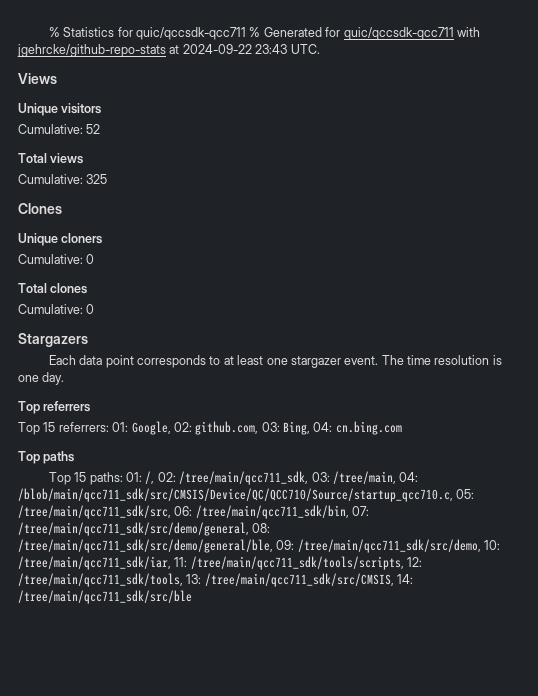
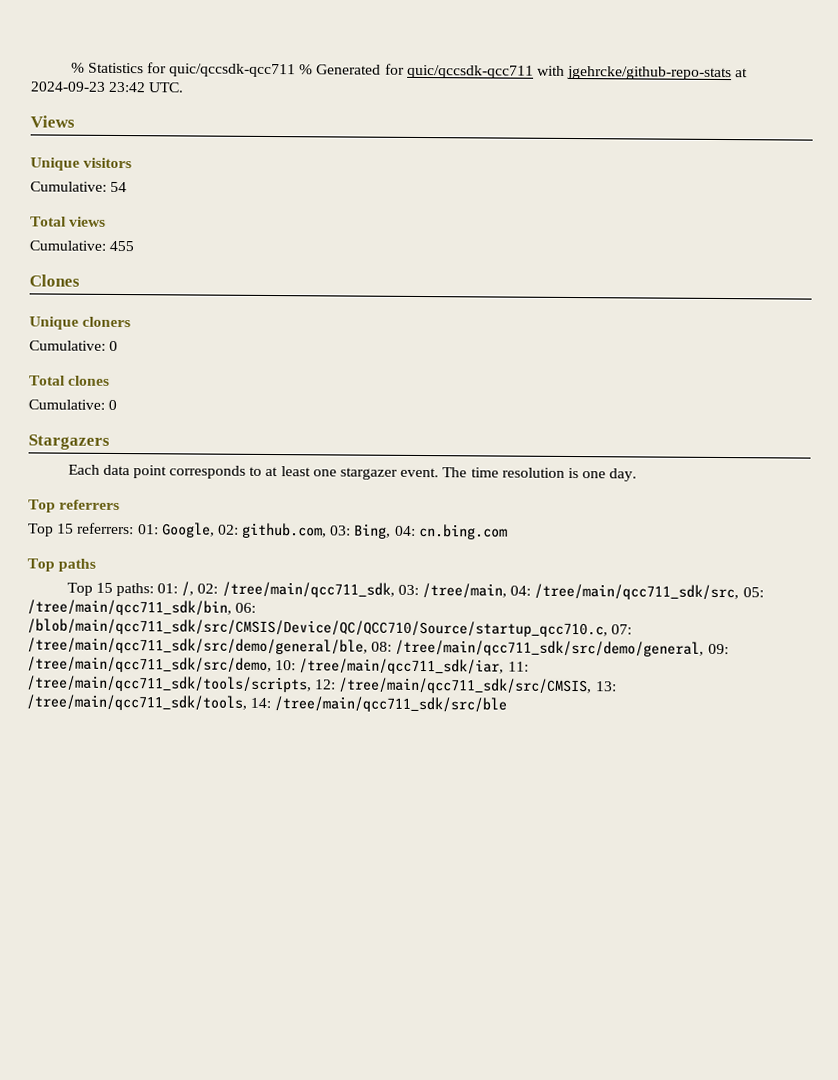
- % Statistics for quic/qccsdk-qcc711 % Generated for quic/qccsdk-qcc711 with jgehrcke/github-repo-stats at 2024-09-22 23:43 UTC.
+ % Statistics for quic/qccsdk-qcc711 % Generated for quic/qccsdk-qcc711 with jgehrcke/github-repo-stats at 2024-09-23 23:42 UTC.
- Cumulative: 52
+ Cumulative: 54
- Cumulative: 325
+ Cumulative: 455
- Top 15 paths: 01: /, 02: /tree/main/qcc711_sdk, 03: /tree/main, 04: /blob/main/qcc711_sdk/src/CMSIS/Device/QC/QCC710/Source/startup_qcc710.c, 05: /tree/main/qcc711_sdk/src, 06: /tree/main/qcc711_sdk/bin, 07: /tree/main/qcc711_sdk/src/demo/general, 08: /tree/main/qcc711_sdk/src/demo/general/ble, 09: /tree/main/qcc711_sdk/src/demo, 10: /tree/main/qcc711_sdk/iar, 11: /tree/main/qcc711_sdk/tools/scripts, 12: /tree/main/qcc711_sdk/tools, 13: /tree/main/qcc711_sdk/src/CMSIS, 14: /tree/main/qcc711_sdk/src/ble
+ Top 15 paths: 01: /, 02: /tree/main/qcc711_sdk, 03: /tree/main, 04: /tree/main/qcc711_sdk/src, 05: /tree/main/qcc711_sdk/bin, 06: /blob/main/qcc711_sdk/src/CMSIS/Device/QC/QCC710/Source/startup_qcc710.c, 07: /tree/main/qcc711_sdk/src/demo/general/ble, 08: /tree/main/qcc711_sdk/src/demo/general, 09: /tree/main/qcc711_sdk/src/demo, 10: /tree/main/qcc711_sdk/iar, 11: /tree/main/qcc711_sdk/tools/scripts, 12: /tree/main/qcc711_sdk/src/CMSIS, 13: /tree/main/qcc711_sdk/tools, 14: /tree/main/qcc711_sdk/src/ble

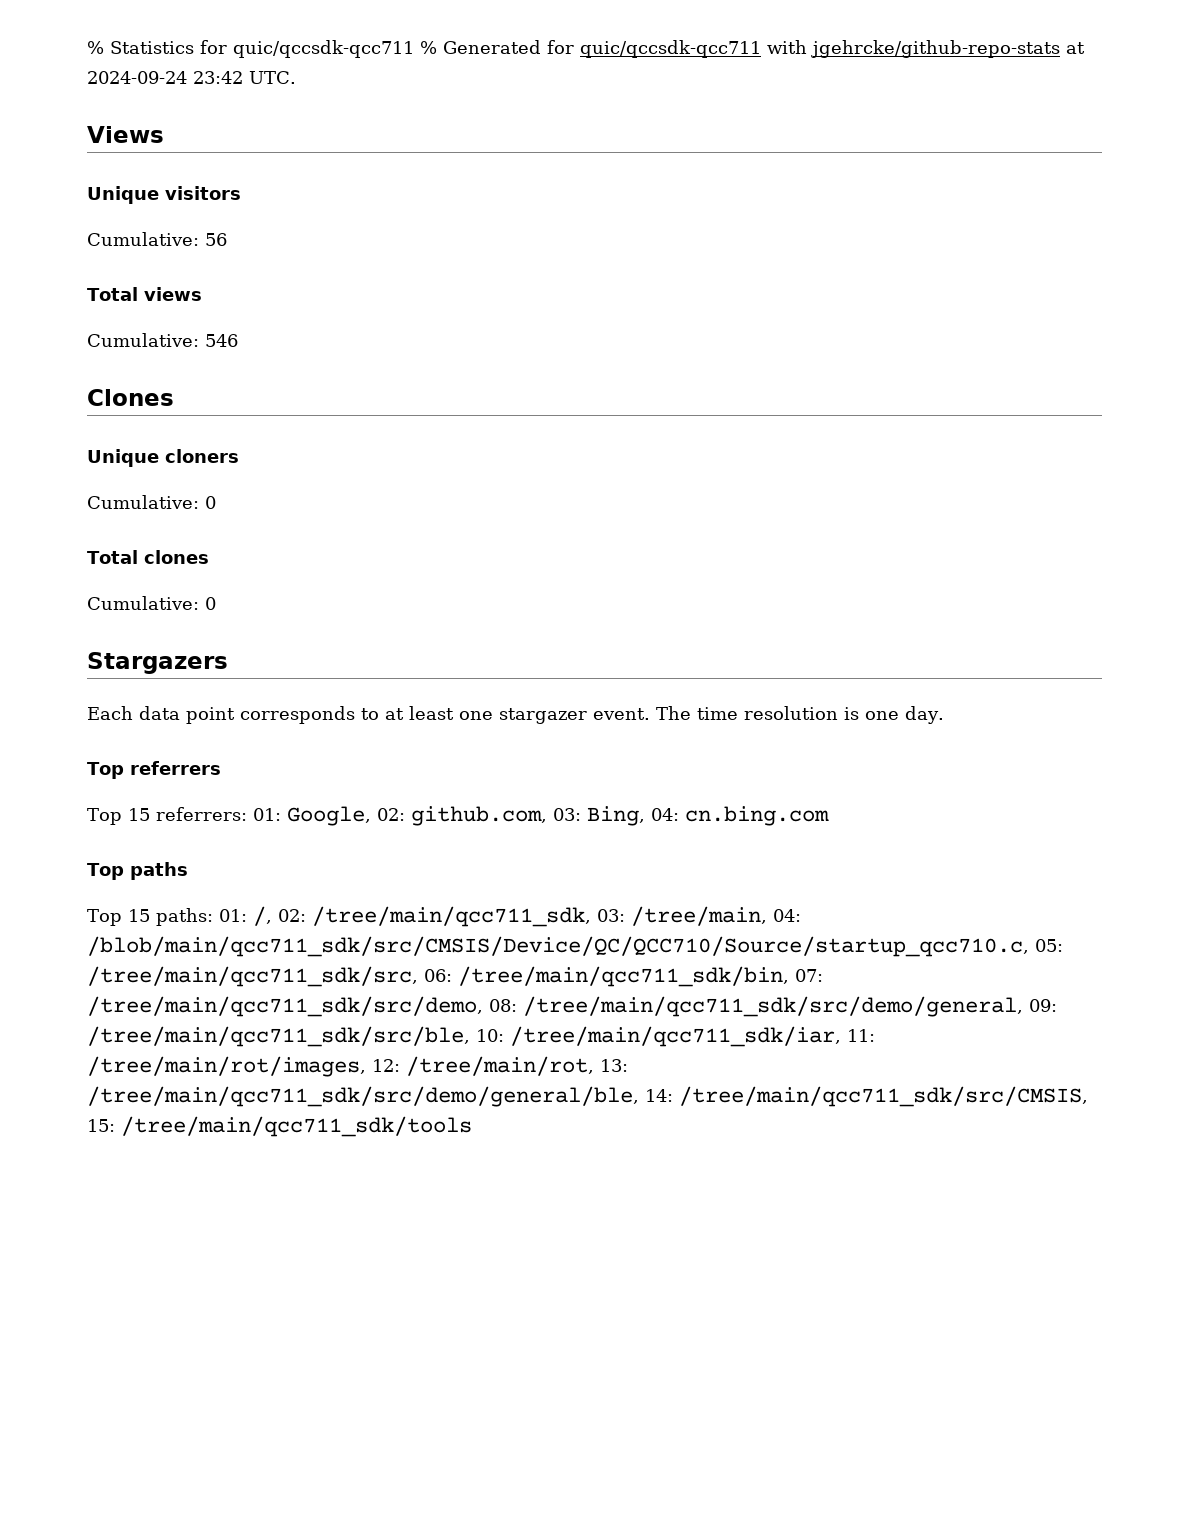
- % Statistics for quic/qccsdk-qcc711 % Generated for quic/qccsdk-qcc711 with jgehrcke/github-repo-stats at 2024-09-23 23:42 UTC.
+ % Statistics for quic/qccsdk-qcc711 % Generated for quic/qccsdk-qcc711 with jgehrcke/github-repo-stats at 2024-09-24 23:42 UTC.
- Cumulative: 54
+ Cumulative: 56
- Cumulative: 455
+ Cumulative: 546
- Top 15 paths: 01: /, 02: /tree/main/qcc711_sdk, 03: /tree/main, 04: /tree/main/qcc711_sdk/src, 05: /tree/main/qcc711_sdk/bin, 06: /blob/main/qcc711_sdk/src/CMSIS/Device/QC/QCC710/Source/startup_qcc710.c, 07: /tree/main/qcc711_sdk/src/demo/general/ble, 08: /tree/main/qcc711_sdk/src/demo/general, 09: /tree/main/qcc711_sdk/src/demo, 10: /tree/main/qcc711_sdk/iar, 11: /tree/main/qcc711_sdk/tools/scripts, 12: /tree/main/qcc711_sdk/src/CMSIS, 13: /tree/main/qcc711_sdk/tools, 14: /tree/main/qcc711_sdk/src/ble
+ Top 15 paths: 01: /, 02: /tree/main/qcc711_sdk, 03: /tree/main, 04: /blob/main/qcc711_sdk/src/CMSIS/Device/QC/QCC710/Source/startup_qcc710.c, 05: /tree/main/qcc711_sdk/src, 06: /tree/main/qcc711_sdk/bin, 07: /tree/main/qcc711_sdk/src/demo, 08: /tree/main/qcc711_sdk/src/demo/general, 09: /tree/main/qcc711_sdk/src/ble, 10: /tree/main/qcc711_sdk/iar, 11: /tree/main/rot/images, 12: /tree/main/rot, 13: /tree/main/qcc711_sdk/src/demo/general/ble, 14: /tree/main/qcc711_sdk/src/CMSIS, 15: /tree/main/qcc711_sdk/tools

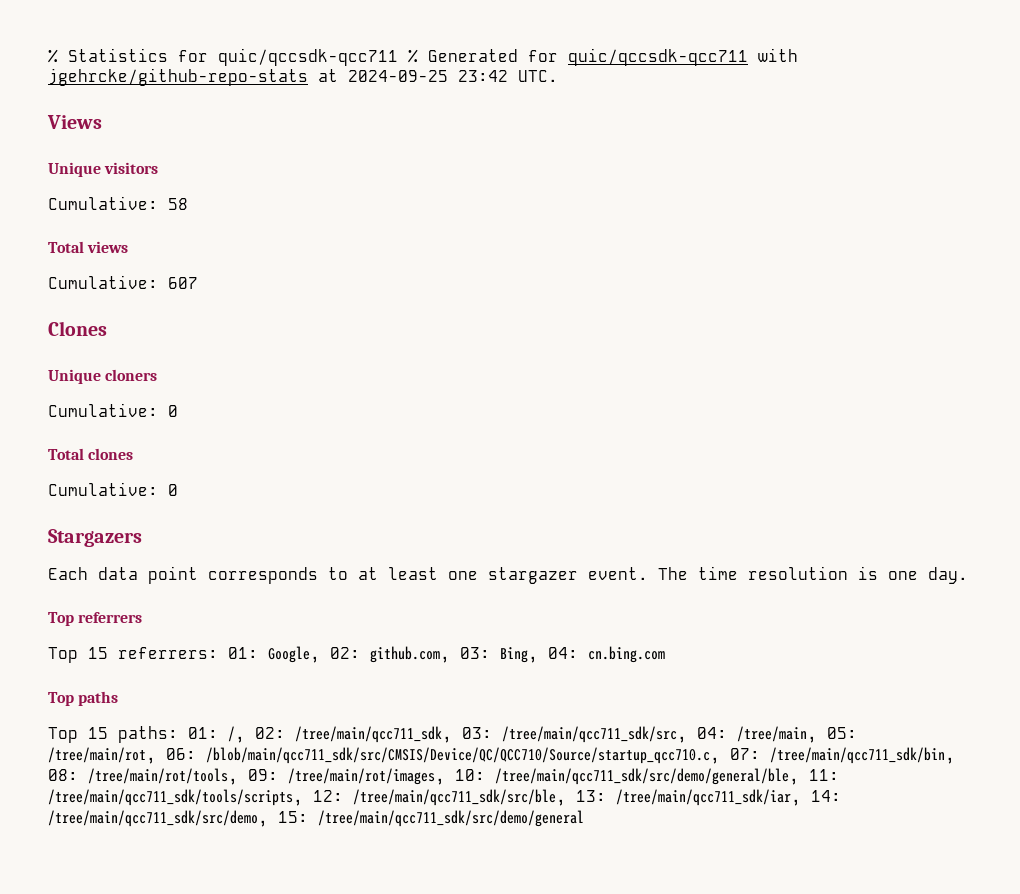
- % Statistics for quic/qccsdk-qcc711 % Generated for quic/qccsdk-qcc711 with jgehrcke/github-repo-stats at 2024-09-24 23:42 UTC.
+ % Statistics for quic/qccsdk-qcc711 % Generated for quic/qccsdk-qcc711 with jgehrcke/github-repo-stats at 2024-09-25 23:42 UTC.
- Cumulative: 56
+ Cumulative: 58
- Cumulative: 546
+ Cumulative: 607
- Top 15 paths: 01: /, 02: /tree/main/qcc711_sdk, 03: /tree/main, 04: /blob/main/qcc711_sdk/src/CMSIS/Device/QC/QCC710/Source/startup_qcc710.c, 05: /tree/main/qcc711_sdk/src, 06: /tree/main/qcc711_sdk/bin, 07: /tree/main/qcc711_sdk/src/demo, 08: /tree/main/qcc711_sdk/src/demo/general, 09: /tree/main/qcc711_sdk/src/ble, 10: /tree/main/qcc711_sdk/iar, 11: /tree/main/rot/images, 12: /tree/main/rot, 13: /tree/main/qcc711_sdk/src/demo/general/ble, 14: /tree/main/qcc711_sdk/src/CMSIS, 15: /tree/main/qcc711_sdk/tools
+ Top 15 paths: 01: /, 02: /tree/main/qcc711_sdk, 03: /tree/main/qcc711_sdk/src, 04: /tree/main, 05: /tree/main/rot, 06: /blob/main/qcc711_sdk/src/CMSIS/Device/QC/QCC710/Source/startup_qcc710.c, 07: /tree/main/qcc711_sdk/bin, 08: /tree/main/rot/tools, 09: /tree/main/rot/images, 10: /tree/main/qcc711_sdk/src/demo/general/ble, 11: /tree/main/qcc711_sdk/tools/scripts, 12: /tree/main/qcc711_sdk/src/ble, 13: /tree/main/qcc711_sdk/iar, 14: /tree/main/qcc711_sdk/src/demo, 15: /tree/main/qcc711_sdk/src/demo/general

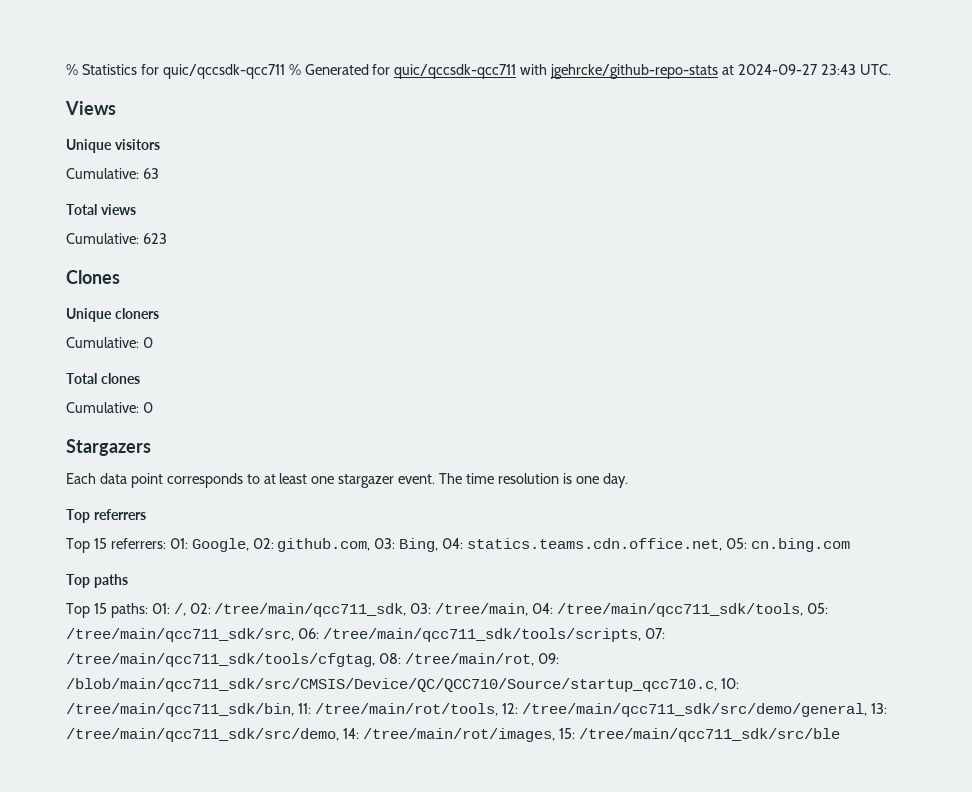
- % Statistics for quic/qccsdk-qcc711 % Generated for quic/qccsdk-qcc711 with jgehrcke/github-repo-stats at 2024-09-25 23:42 UTC.
+ % Statistics for quic/qccsdk-qcc711 % Generated for quic/qccsdk-qcc711 with jgehrcke/github-repo-stats at 2024-09-27 23:43 UTC.
- Cumulative: 58
+ Cumulative: 63
- Cumulative: 607
+ Cumulative: 623
- Top 15 referrers: 01: Google, 02: github.com, 03: Bing, 04: cn.bing.com
+ Top 15 referrers: 01: Google, 02: github.com, 03: Bing, 04: statics.teams.cdn.office.net, 05: cn.bing.com
- Top 15 paths: 01: /, 02: /tree/main/qcc711_sdk, 03: /tree/main/qcc711_sdk/src, 04: /tree/main, 05: /tree/main/rot, 06: /blob/main/qcc711_sdk/src/CMSIS/Device/QC/QCC710/Source/startup_qcc710.c, 07: /tree/main/qcc711_sdk/bin, 08: /tree/main/rot/tools, 09: /tree/main/rot/images, 10: /tree/main/qcc711_sdk/src/demo/general/ble, 11: /tree/main/qcc711_sdk/tools/scripts, 12: /tree/main/qcc711_sdk/src/ble, 13: /tree/main/qcc711_sdk/iar, 14: /tree/main/qcc711_sdk/src/demo, 15: /tree/main/qcc711_sdk/src/demo/general
+ Top 15 paths: 01: /, 02: /tree/main/qcc711_sdk, 03: /tree/main, 04: /tree/main/qcc711_sdk/tools, 05: /tree/main/qcc711_sdk/src, 06: /tree/main/qcc711_sdk/tools/scripts, 07: /tree/main/qcc711_sdk/tools/cfgtag, 08: /tree/main/rot, 09: /blob/main/qcc711_sdk/src/CMSIS/Device/QC/QCC710/Source/startup_qcc710.c, 10: /tree/main/qcc711_sdk/bin, 11: /tree/main/rot/tools, 12: /tree/main/qcc711_sdk/src/demo/general, 13: /tree/main/qcc711_sdk/src/demo, 14: /tree/main/rot/images, 15: /tree/main/qcc711_sdk/src/ble

